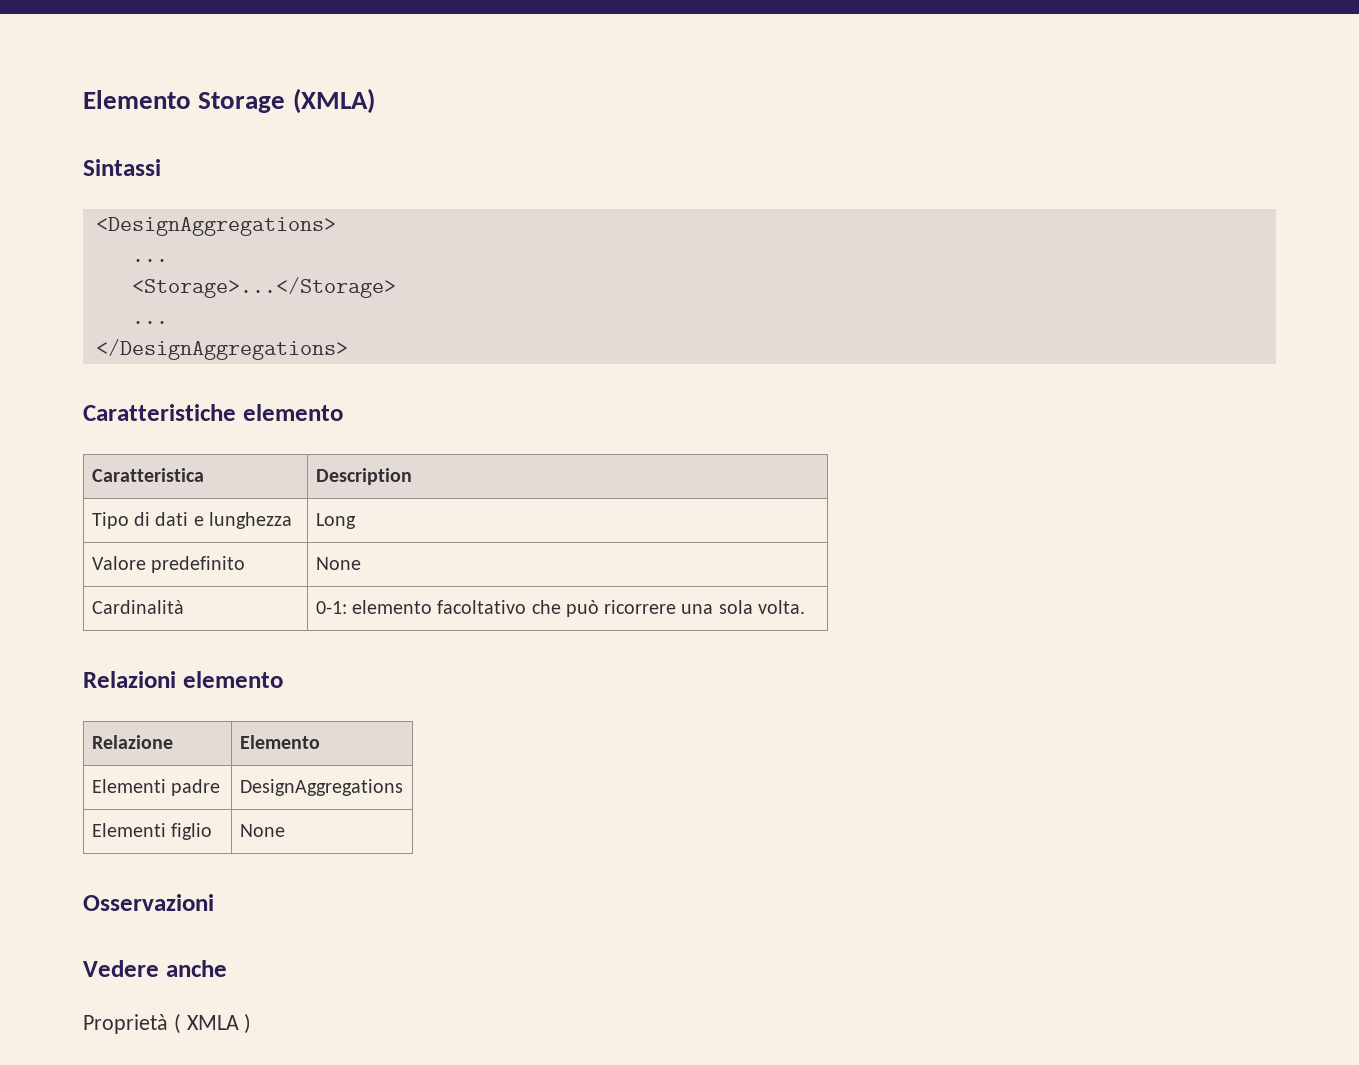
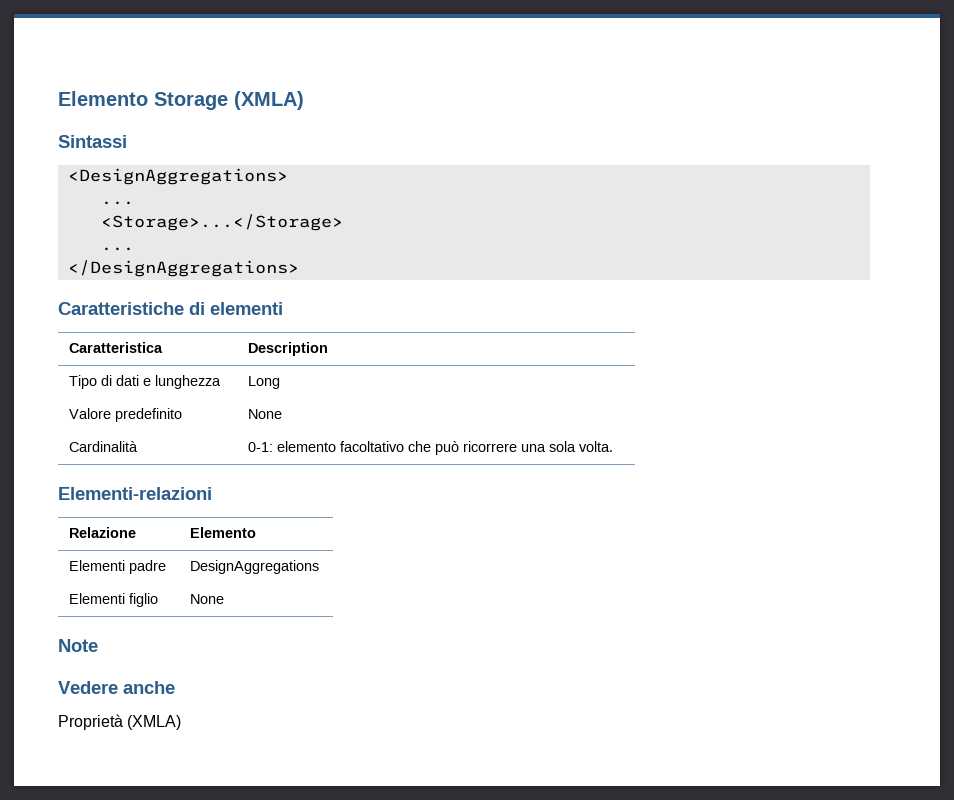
- Caratteristiche elemento
+ Caratteristiche di elementi
- Relazioni elemento
+ Elementi-relazioni
- Osservazioni
+ Note
- Proprietà ( XMLA )
+ Proprietà (XMLA)

